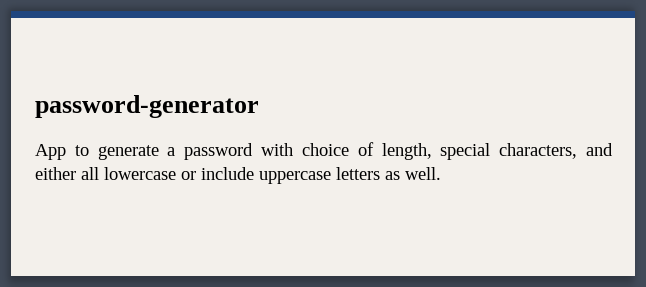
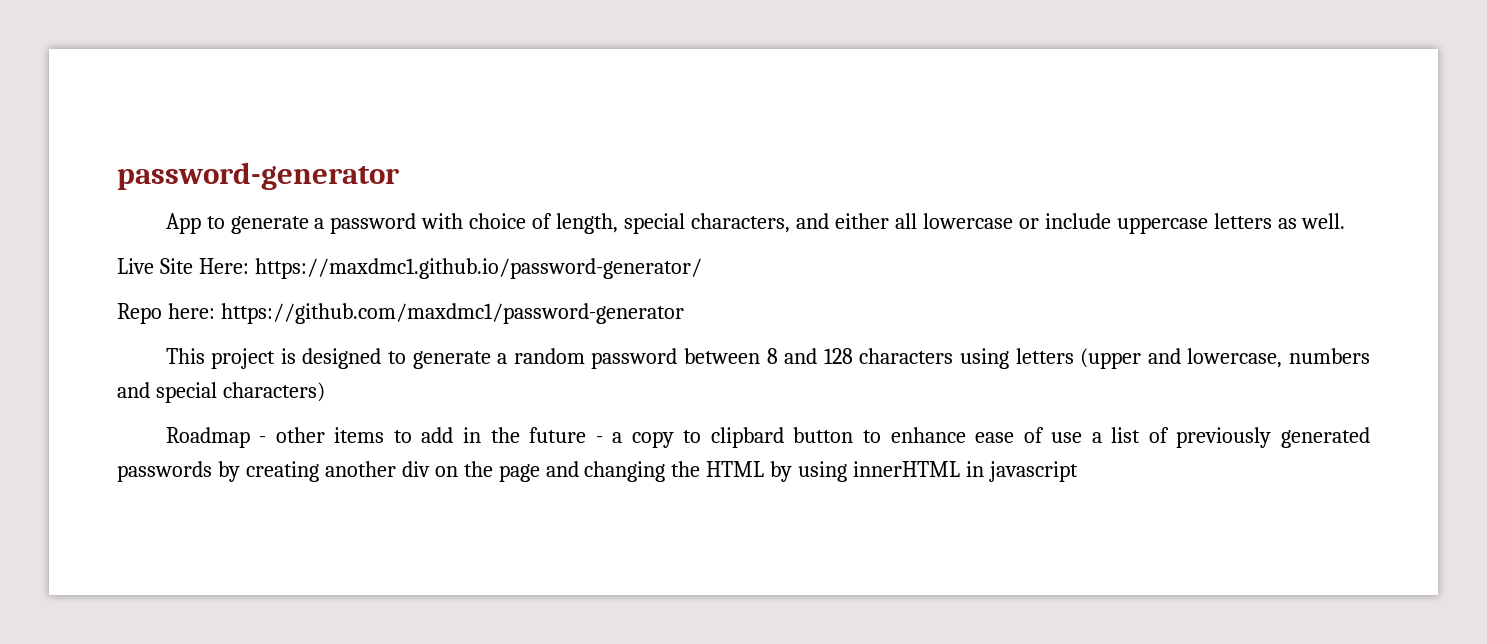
+ Live Site Here: https://maxdmc1.github.io/password-generator/
+ Repo here: https://github.com/maxdmc1/password-generator
+ This project is designed to generate a random password between 8 and 128 characters using letters (upper and lowercase, numbers and special characters)
+ Roadmap - other items to add in the future - a copy to clipbard button to enhance ease of use a list of previously generated passwords by creating another div on the page and changing the HTML by using innerHTML in javascript

